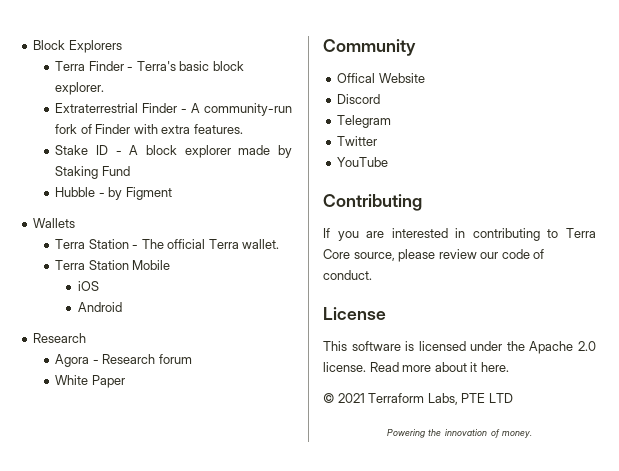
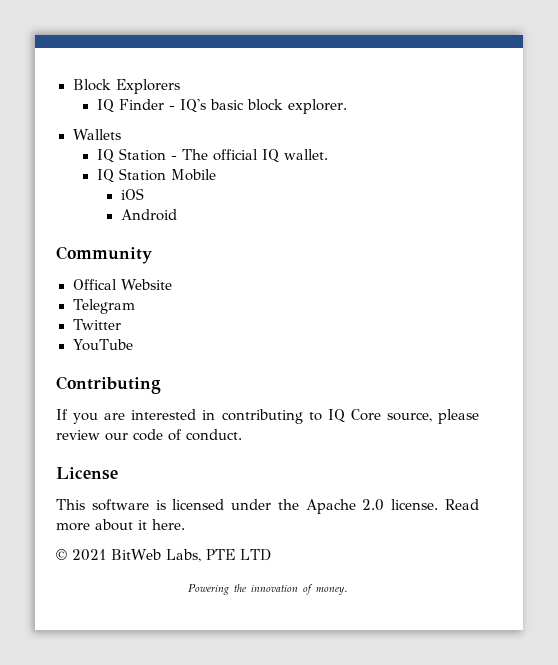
- Terra Finder - Terra's basic block explorer.
+ IQ Finder - IQ's basic block explorer.
- Extraterrestrial Finder - A community-run fork of Finder with extra features.
- Stake ID - A block explorer made by Staking Fund
- Hubble - by Figment
- Terra Station - The official Terra wallet.
+ IQ Station - The official IQ wallet.
- Terra Station Mobile
+ IQ Station Mobile
  Android
- Research
- Agora - Research forum
- White Paper
- Discord
- If you are interested in contributing to Terra Core source, please review our code of conduct.
+ If you are interested in contributing to IQ Core source, please review our code of conduct.
- © 2021 Terraform Labs, PTE LTD
+ © 2021 BitWeb Labs, PTE LTD

